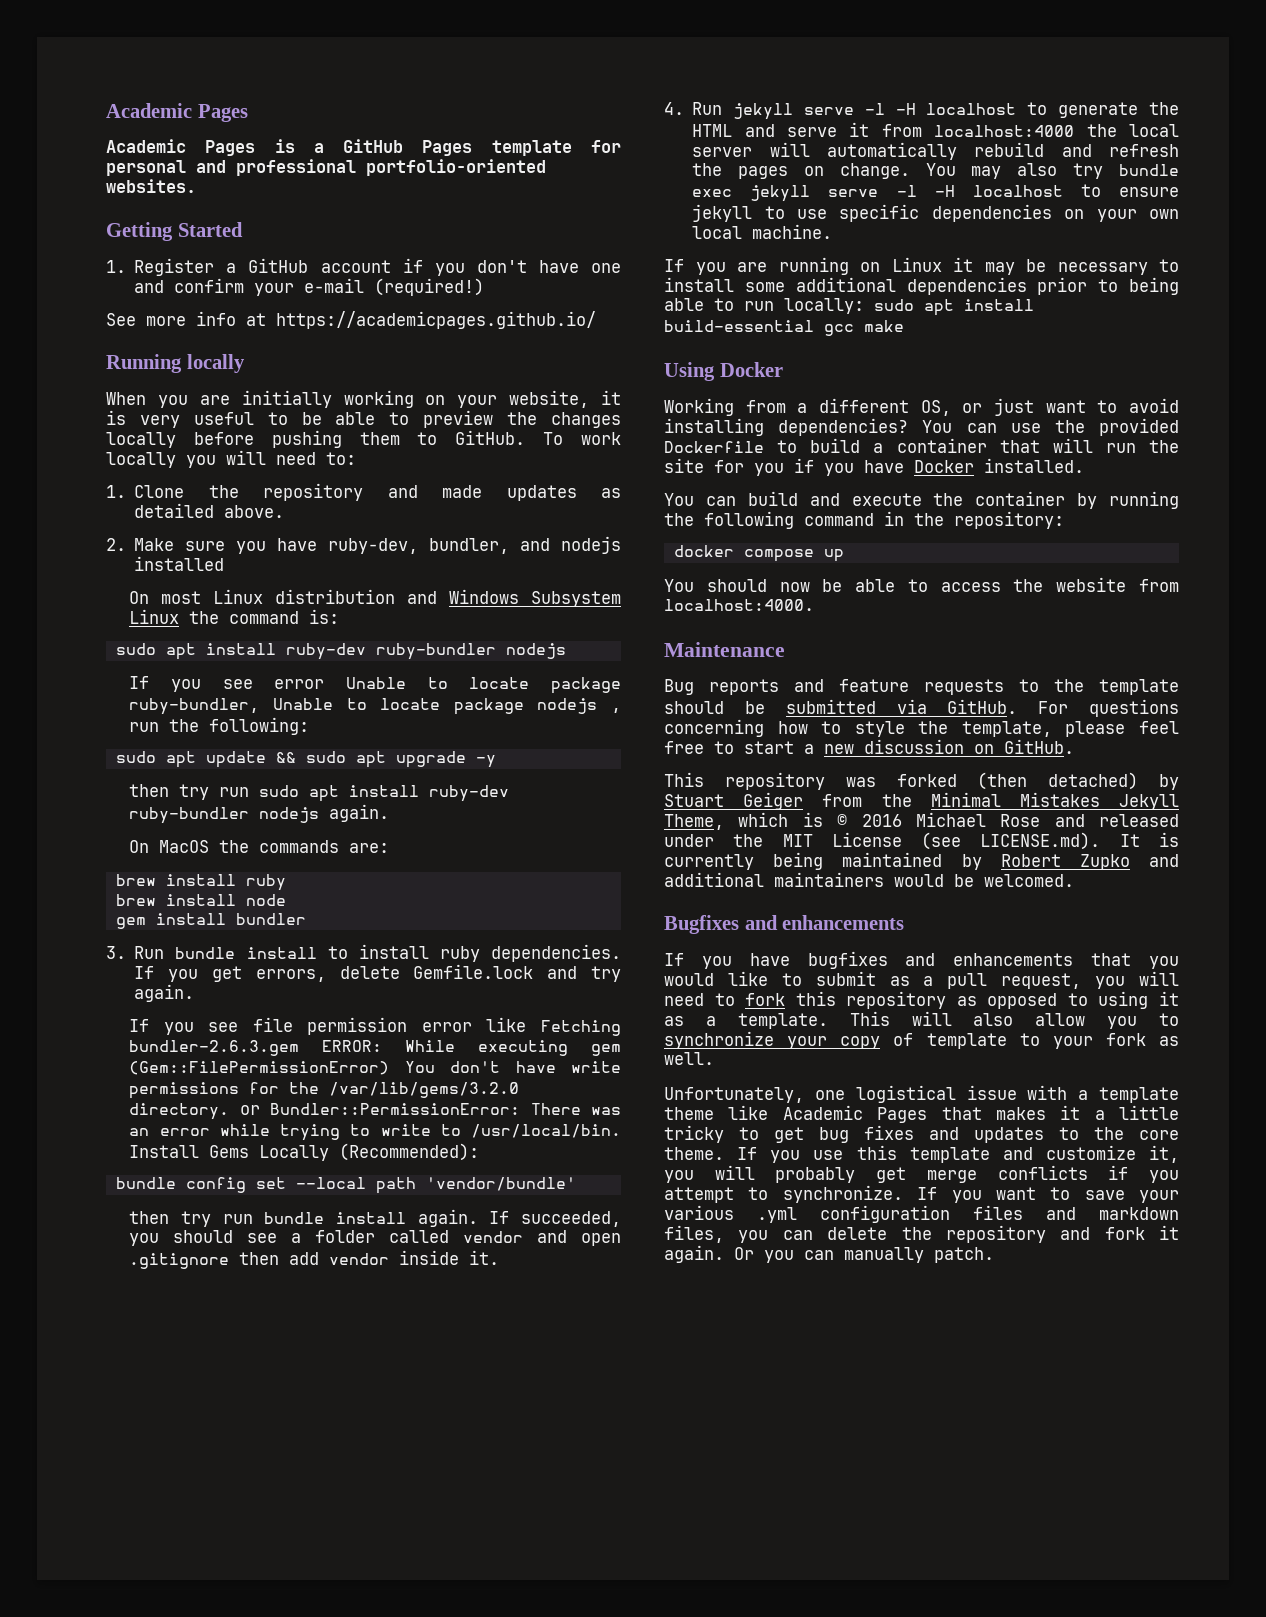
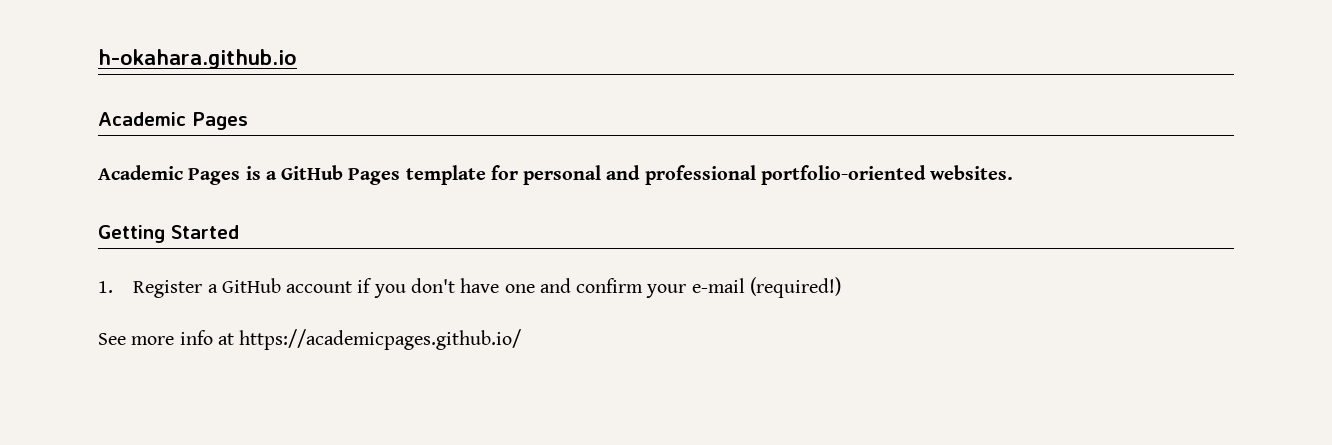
+ h-okahara.github.io
- Running locally
- When you are initially working on your website, it is very useful to be able to preview the changes locally before pushing them to GitHub. To work locally you will need to:
- 1. Clone the repository and made updates as detailed above.
- 2. Make sure you have ruby-dev, bundler, and nodejs installed
- On most Linux distribution and Windows Subsystem Linux the command is:
- sudo apt install ruby-dev ruby-bundler nodejs
- If you see error Unable to locate package ruby-bundler, Unable to locate package nodejs , run the following:
- sudo apt update && sudo apt upgrade -y
- then try run sudo apt install ruby-dev ruby-bundler nodejs again.
- On MacOS the commands are:
- brew install ruby
- brew install node
- gem install bundler
- 3. Run bundle install to install ruby dependencies. If you get errors, delete Gemfile.lock and try again.
- If you see file permission error like Fetching bundler-2.6.3.gem ERROR: While executing gem (Gem::FilePermissionError) You don't have write permissions for the /var/lib/gems/3.2.0 directory. or Bundler::PermissionError: There was an error while trying to write to /usr/local/bin. Install Gems Locally (Recommended):
- bundle config set --local path 'vendor/bundle'
- then try run bundle install again. If succeeded, you should see a folder called vendor and open .gitignore then add vendor inside it.
- 4. Run jekyll serve -l -H localhost to generate the HTML and serve it from localhost:4000 the local server will automatically rebuild and refresh the pages on change. You may also try bundle exec jekyll serve -l -H localhost to ensure jekyll to use specific dependencies on your own local machine.
- If you are running on Linux it may be necessary to install some additional dependencies prior to being able to run locally: sudo apt install build-essential gcc make
- Using Docker
- Working from a different OS, or just want to avoid installing dependencies? You can use the provided Dockerfile to build a container that will run the site for you if you have Docker installed.
- You can build and execute the container by running the following command in the repository:
- docker compose up
- You should now be able to access the website from localhost:4000.
- Maintenance
- Bug reports and feature requests to the template should be submitted via GitHub. For questions concerning how to style the template, please feel free to start a new discussion on GitHub.
- This repository was forked (then detached) by Stuart Geiger from the Minimal Mistakes Jekyll Theme, which is © 2016 Michael Rose and released under the MIT License (see LICENSE.md). It is currently being maintained by Robert Zupko and additional maintainers would be welcomed.
- Bugfixes and enhancements
- If you have bugfixes and enhancements that you would like to submit as a pull request, you will need to fork this repository as opposed to using it as a template. This will also allow you to synchronize your copy of template to your fork as well.
- Unfortunately, one logistical issue with a template theme like Academic Pages that makes it a little tricky to get bug fixes and updates to the core theme. If you use this template and customize it, you will probably get merge conflicts if you attempt to synchronize. If you want to save your various .yml configuration files and markdown files, you can delete the repository and fork it again. Or you can manually patch.

